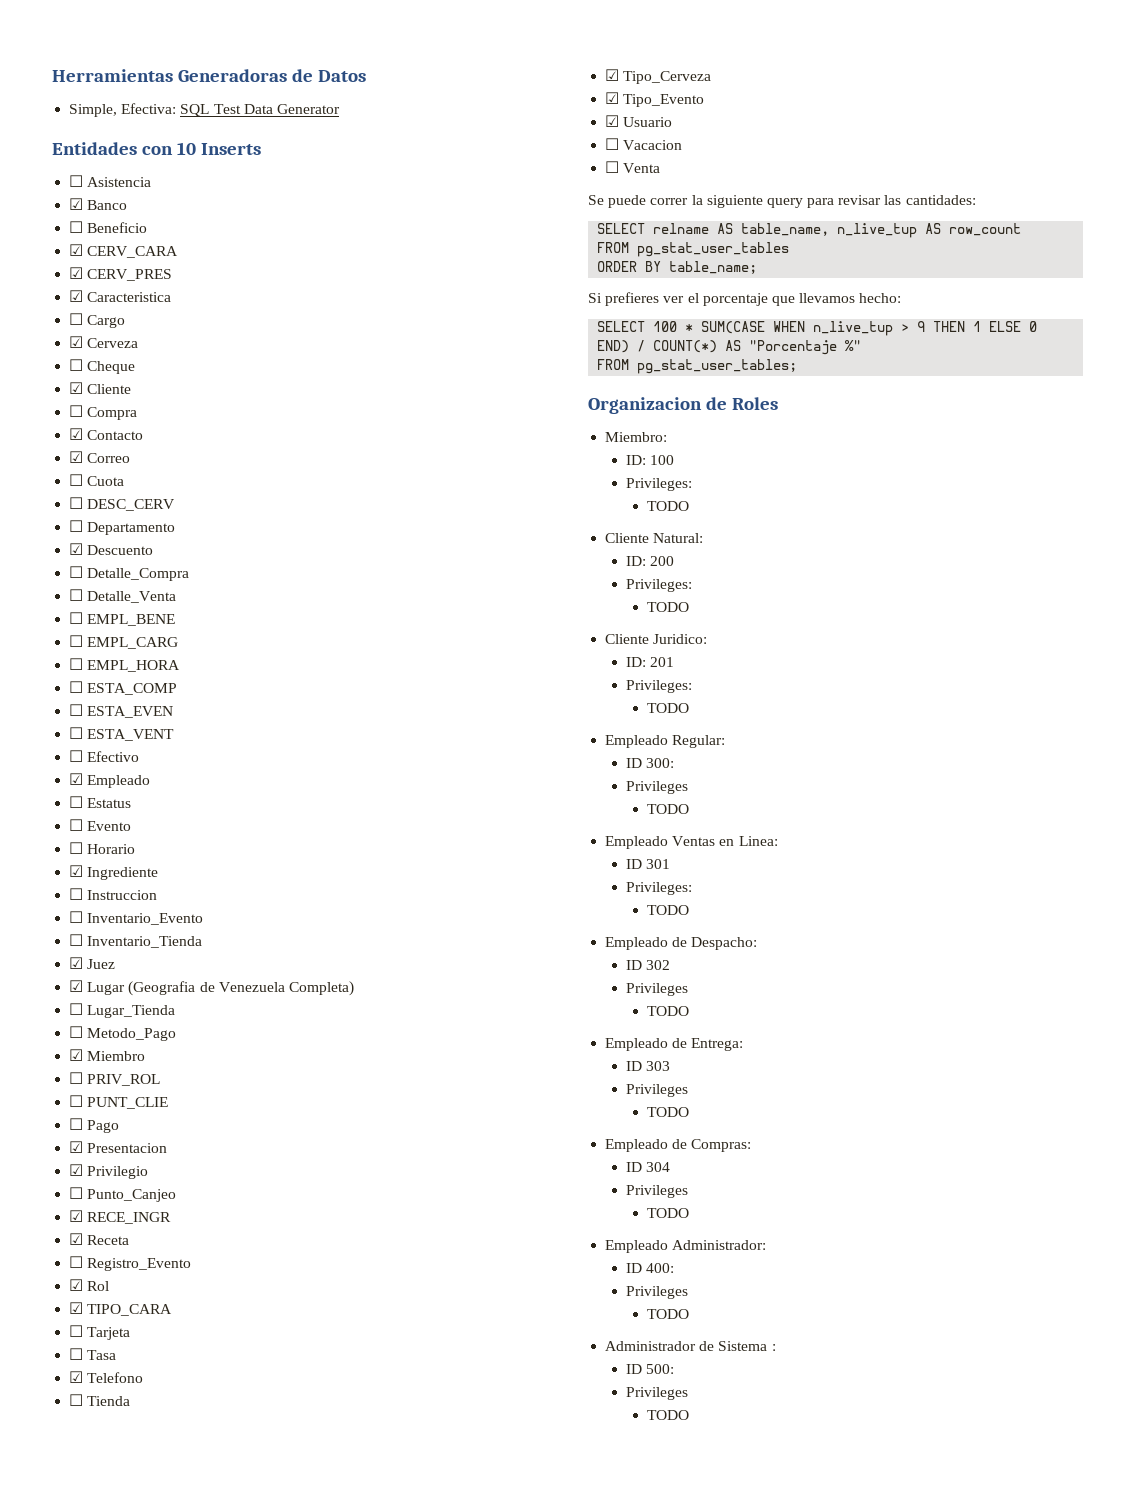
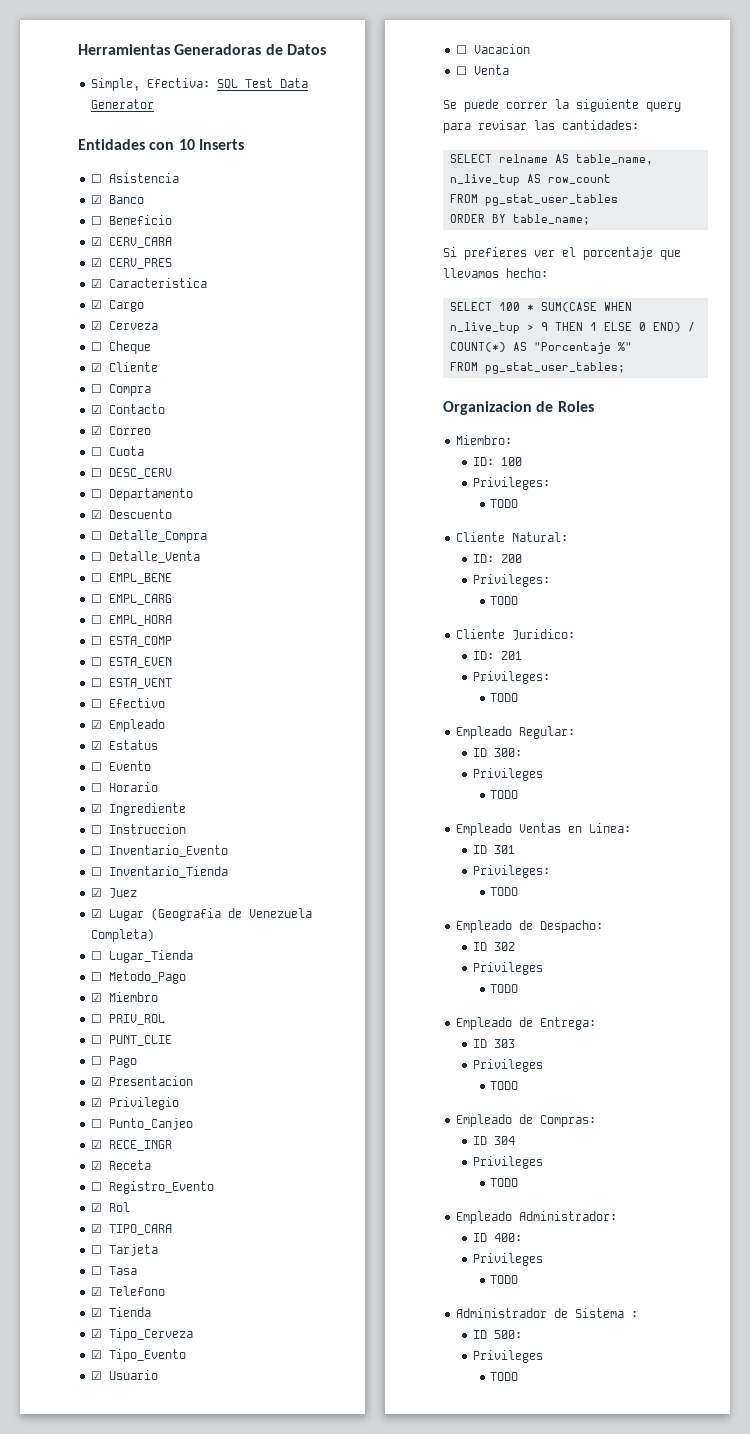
- ☐ Cargo
+ ☑ Cargo
- ☐ Estatus
+ ☑ Estatus
- ☐ Tienda
+ ☑ Tienda

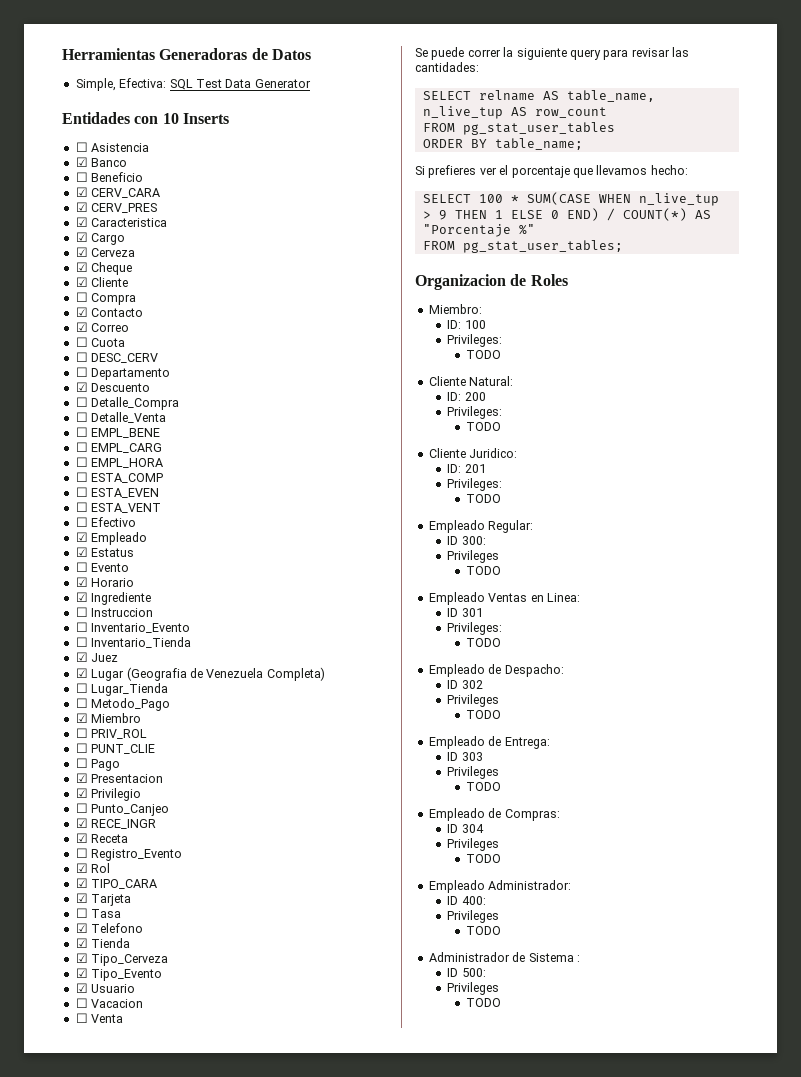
- ☐ Cheque
+ ☑ Cheque
- ☐ Horario
+ ☑ Horario
- ☐ Tarjeta
+ ☑ Tarjeta

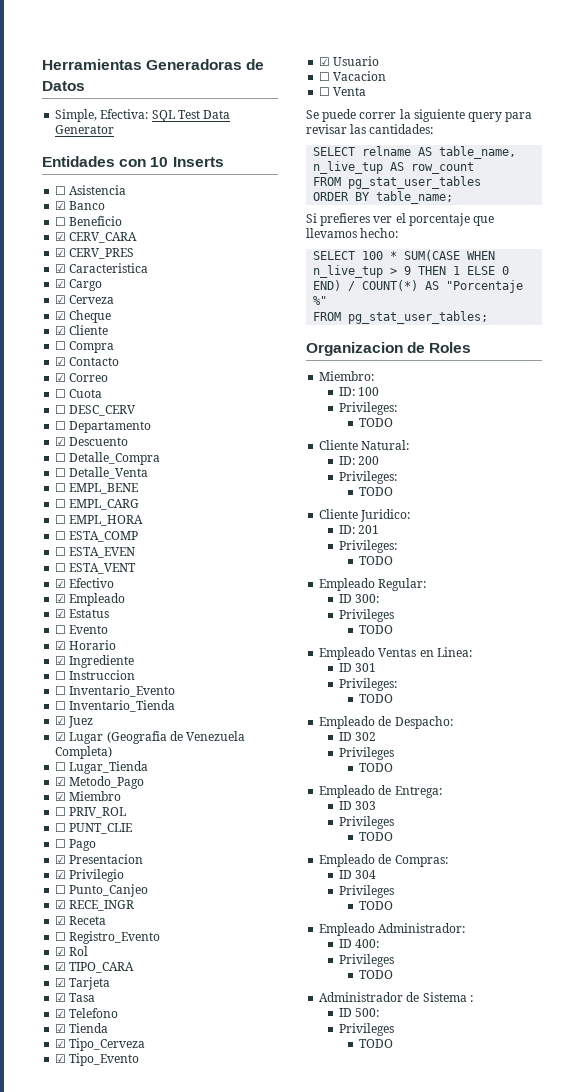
- ☐ Efectivo
+ ☑ Efectivo
- ☐ Metodo_Pago
+ ☑ Metodo_Pago
- ☐ Tasa
+ ☑ Tasa

